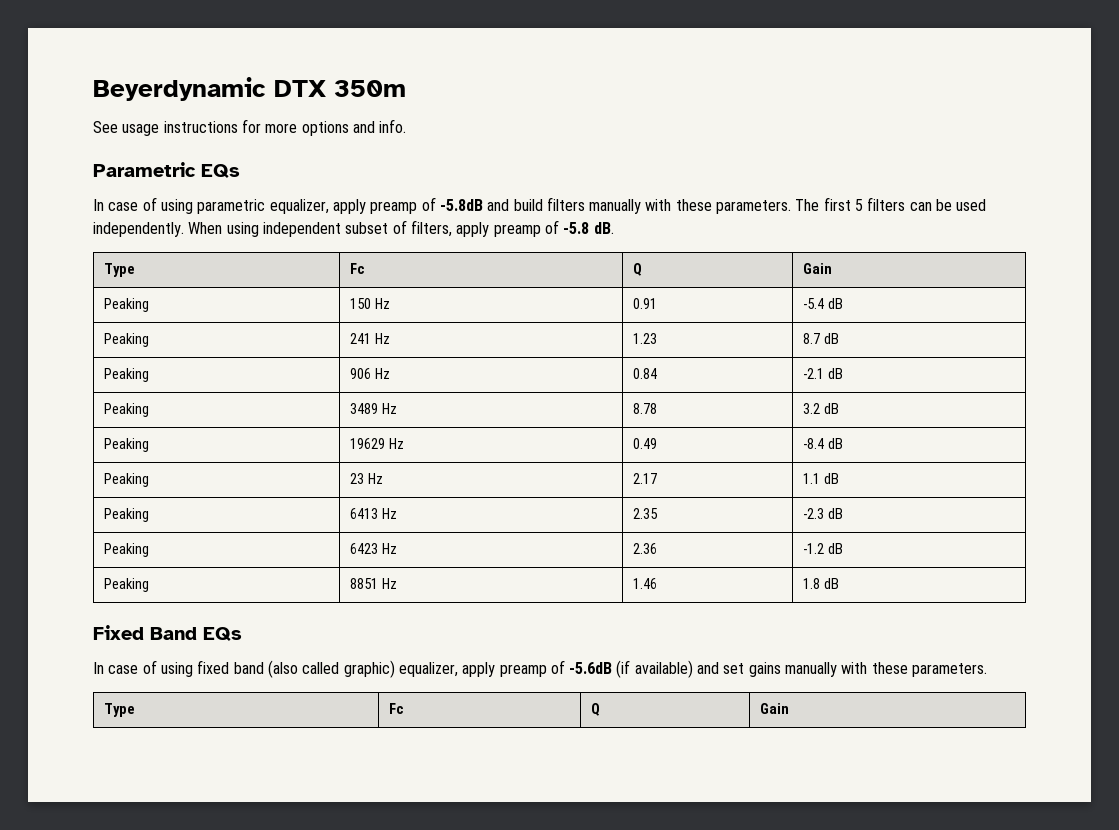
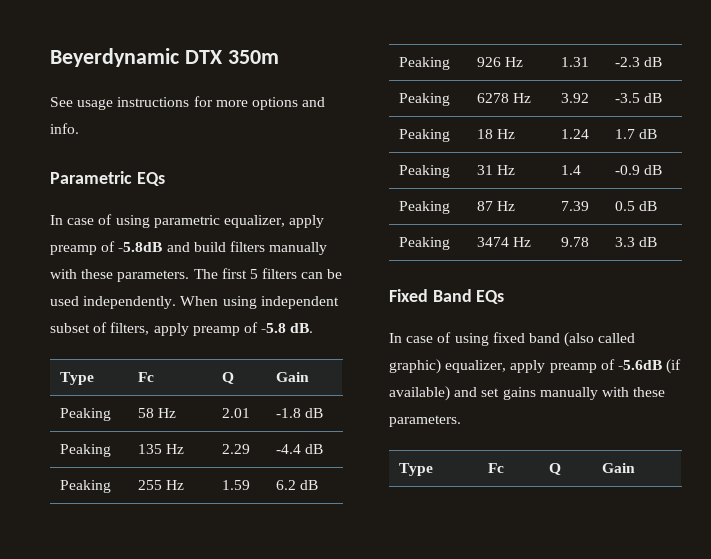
- Peaking | 150 Hz | 0.91 | -5.4 dB
- Peaking | 241 Hz | 1.23 | 8.7 dB
- Peaking | 906 Hz | 0.84 | -2.1 dB
- Peaking | 3489 Hz | 8.78 | 3.2 dB
- Peaking | 19629 Hz | 0.49 | -8.4 dB
- Peaking | 23 Hz | 2.17 | 1.1 dB
- Peaking | 6413 Hz | 2.35 | -2.3 dB
+ Peaking | 58 Hz | 2.01 | -1.8 dB
+ Peaking | 135 Hz | 2.29 | -4.4 dB
+ Peaking | 255 Hz | 1.59 | 6.2 dB
+ Peaking | 926 Hz | 1.31 | -2.3 dB
- Peaking | 6423 Hz | 2.36 | -1.2 dB
- Peaking | 8851 Hz | 1.46 | 1.8 dB
+ Peaking | 6278 Hz | 3.92 | -3.5 dB
+ Peaking | 18 Hz | 1.24 | 1.7 dB
+ Peaking | 31 Hz | 1.4 | -0.9 dB
+ Peaking | 87 Hz | 7.39 | 0.5 dB
+ Peaking | 3474 Hz | 9.78 | 3.3 dB

